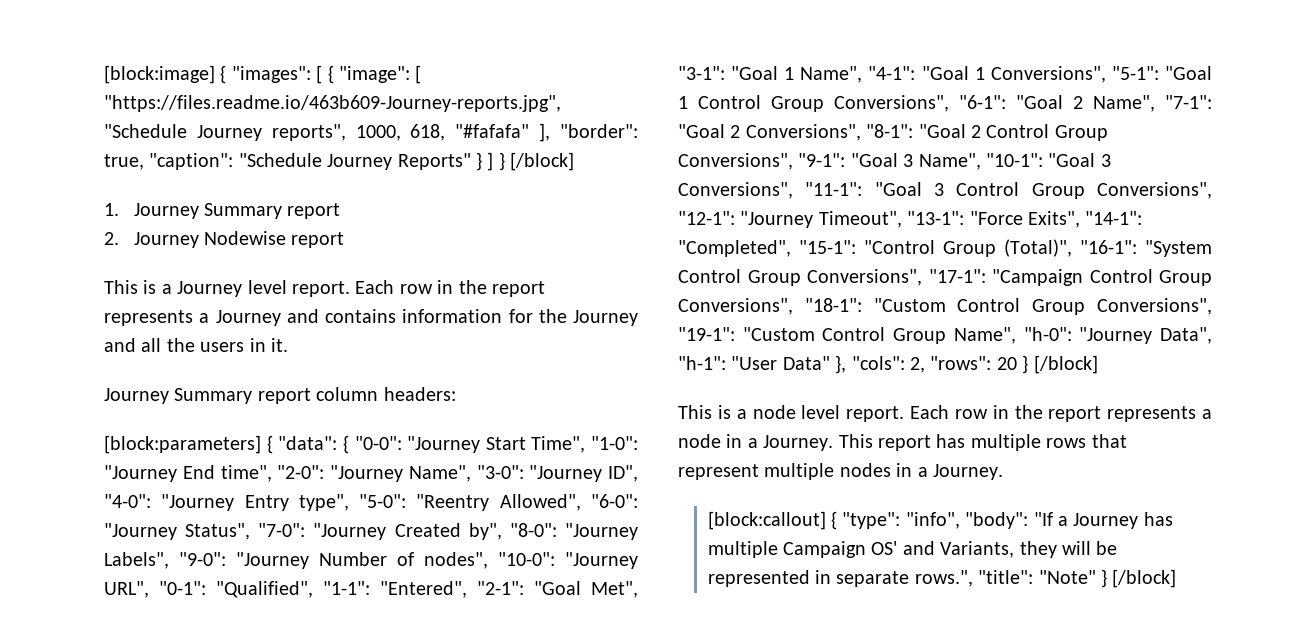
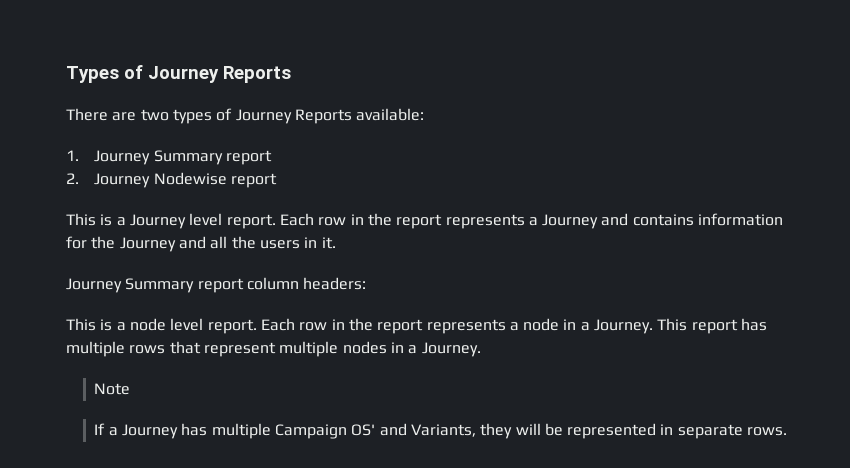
- [block:image] { "images": [ { "image": [ "https://files.readme.io/463b609-Journey-reports.jpg", "Schedule Journey reports", 1000, 618, "#fafafa" ], "border": true, "caption": "Schedule Journey Reports" } ] } [/block]
+ Types of Journey Reports
+ There are two types of Journey Reports available:
- [block:parameters] { "data": { "0-0": "Journey Start Time", "1-0": "Journey End time", "2-0": "Journey Name", "3-0": "Journey ID", "4-0": "Journey Entry type", "5-0": "Reentry Allowed", "6-0": "Journey Status", "7-0": "Journey Created by", "8-0": "Journey Labels", "9-0": "Journey Number of nodes", "10-0": "Journey URL", "0-1": "Qualified", "1-1": "Entered", "2-1": "Goal Met", "3-1": "Goal 1 Name", "4-1": "Goal 1 Conversions", "5-1": "Goal 1 Control Group Conversions", "6-1": "Goal 2 Name", "7-1": "Goal 2 Conversions", "8-1": "Goal 2 Control Group Conversions", "9-1": "Goal 3 Name", "10-1": "Goal 3 Conversions", "11-1": "Goal 3 Control Group Conversions", "12-1": "Journey Timeout", "13-1": "Force Exits", "14-1": "Completed", "15-1": "Control Group (Total)", "16-1": "System Control Group Conversions", "17-1": "Campaign Control Group Conversions", "18-1": "Custom Control Group Conversions", "19-1": "Custom Control Group Name", "h-0": "Journey Data", "h-1": "User Data" }, "cols": 2, "rows": 20 } [/block]
- [block:callout] { "type": "info", "body": "If a Journey has multiple Campaign OS' and Variants, they will be represented in separate rows.", "title": "Note" } [/block]
+ Note
+ If a Journey has multiple Campaign OS' and Variants, they will be represented in separate rows.

